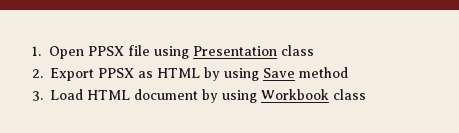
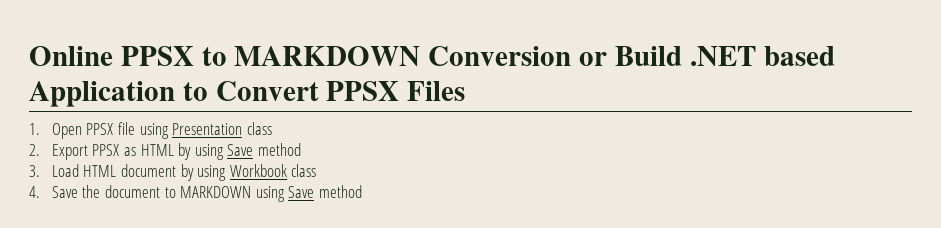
+ Online PPSX to MARKDOWN Conversion or Build .NET based Application to Convert PPSX Files
+ 4. Save the document to MARKDOWN using Save method

